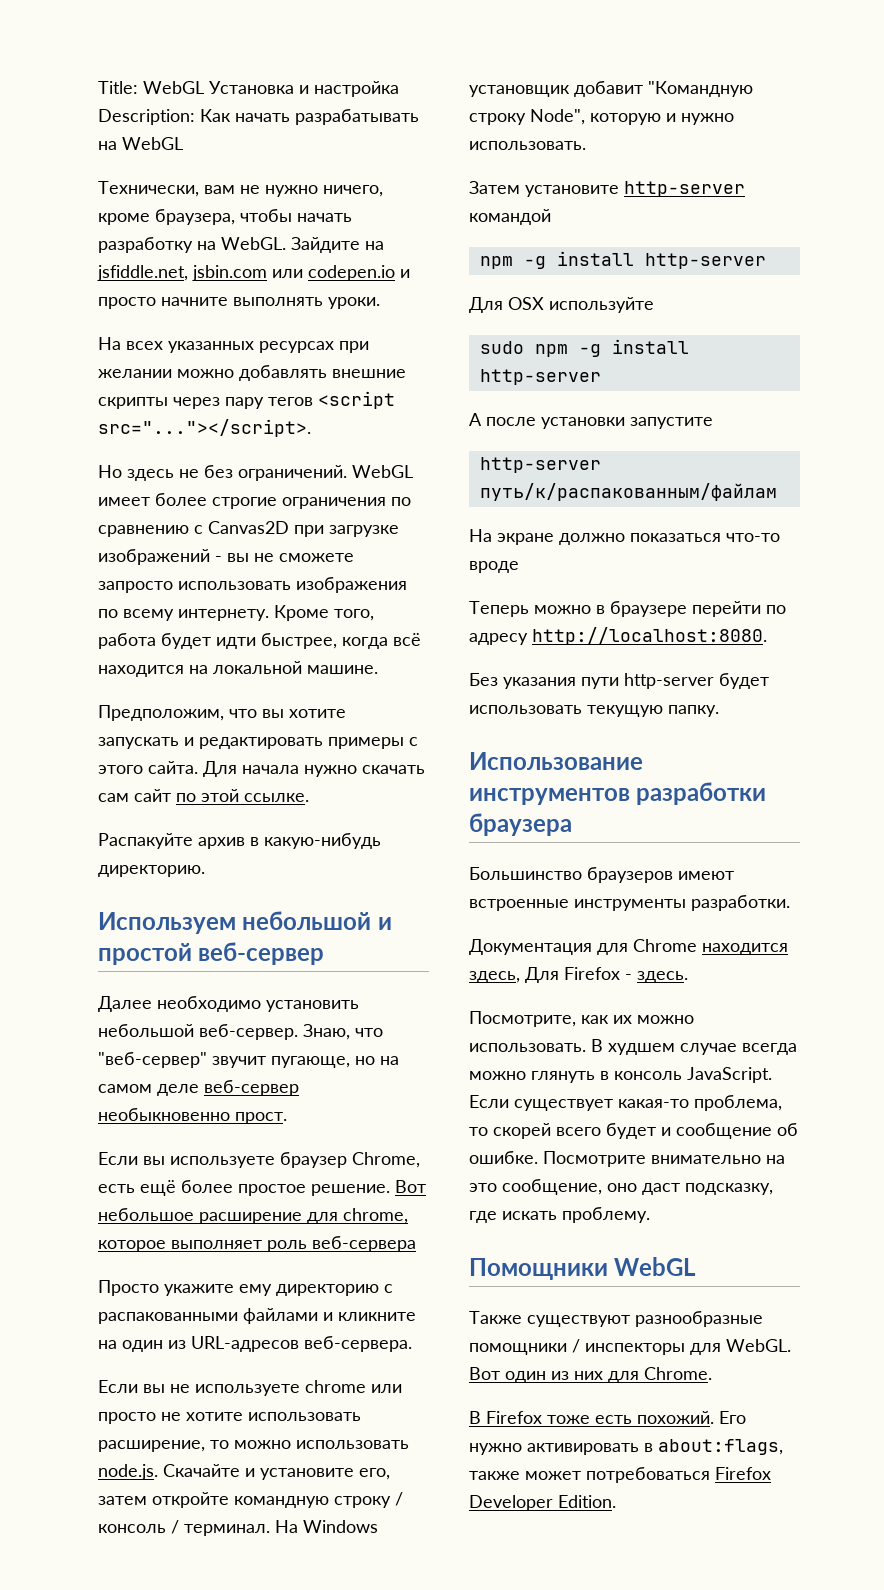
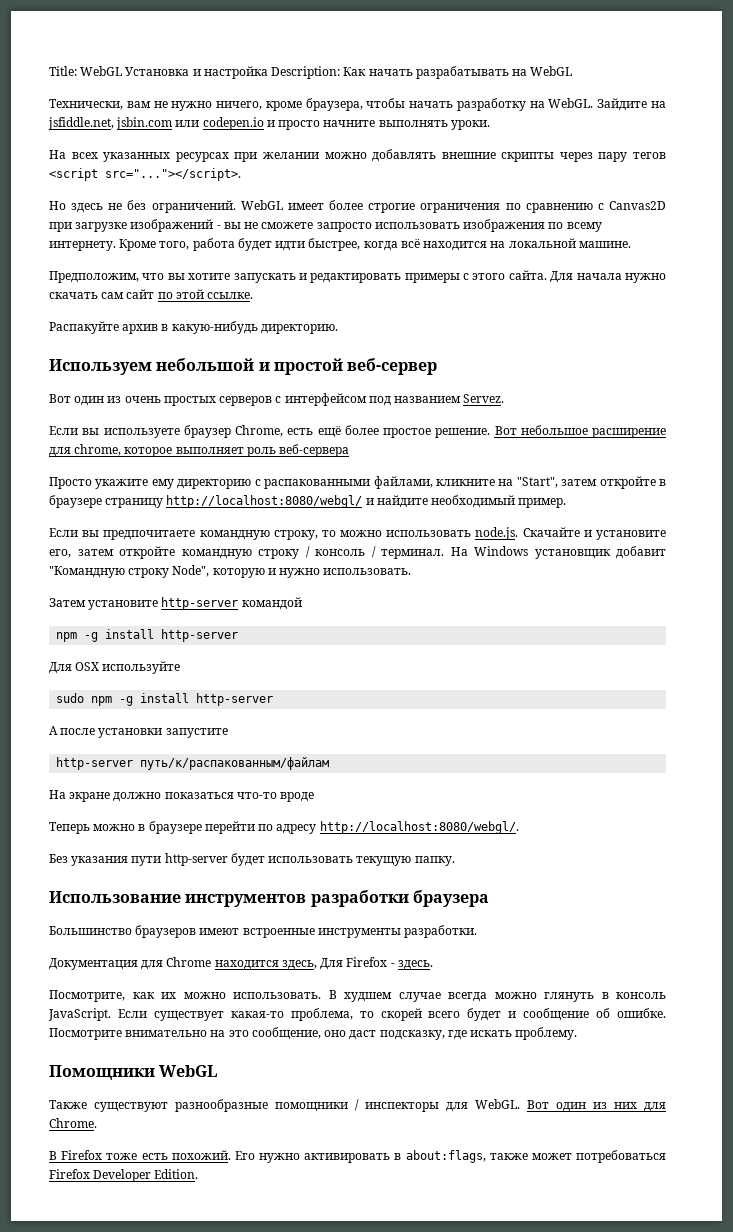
- Далее необходимо установить небольшой веб-сервер. Знаю, что "веб-сервер" звучит пугающе, но на самом деле веб-сервер необыкновенно прост.
+ Вот один из очень простых серверов с интерфейсом под названием Servez.
- Просто укажите ему директорию с распакованными файлами и кликните на один из URL-адресов веб-сервера.
- Если вы не используете chrome или просто не хотите использовать расширение, то можно использовать node.js. Скачайте и установите его, затем откройте командную строку / консоль / терминал.
+ Просто укажите ему директорию с распакованными файлами, кликните на "Start", затем откройте в браузере страницу http://localhost:8080/webgl/ и найдите необходимый пример.
+ Если вы предпочитаете командную строку, то можно использовать node.js. Скачайте и установите его, затем откройте командную строку / консоль / терминал.
- Теперь можно в браузере перейти по адресу http://localhost:8080.
+ Теперь можно в браузере перейти по адресу http://localhost:8080/webgl/.

